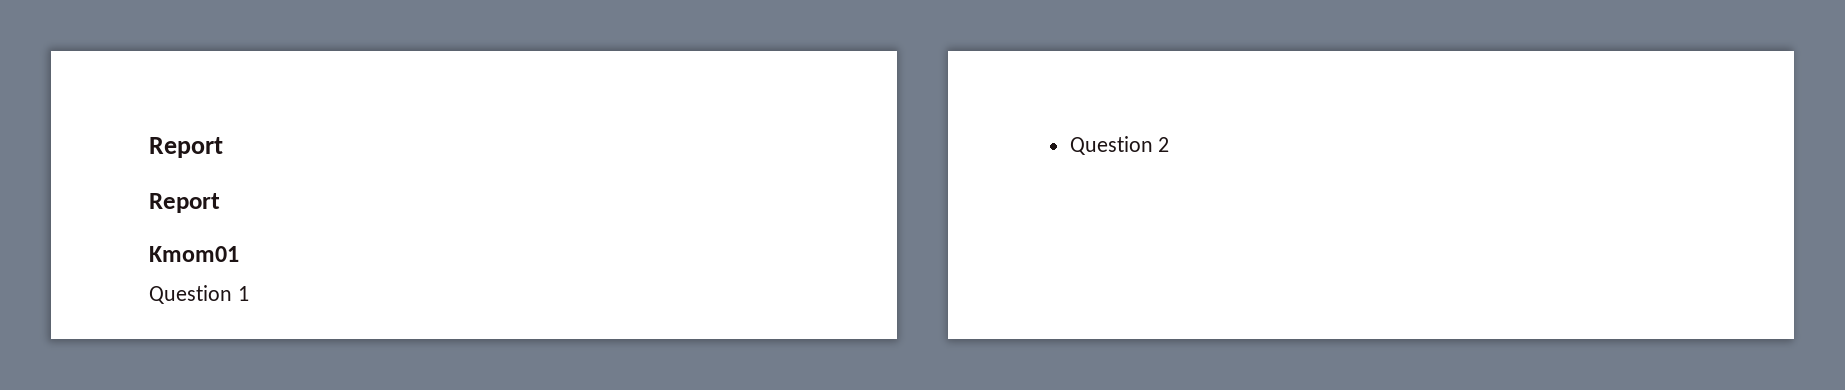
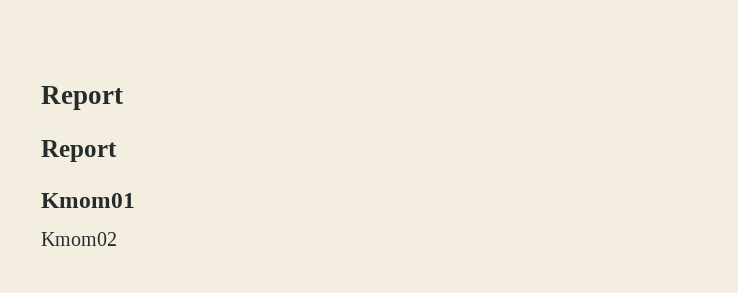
- Question 1
- Question 2
+ Kmom02

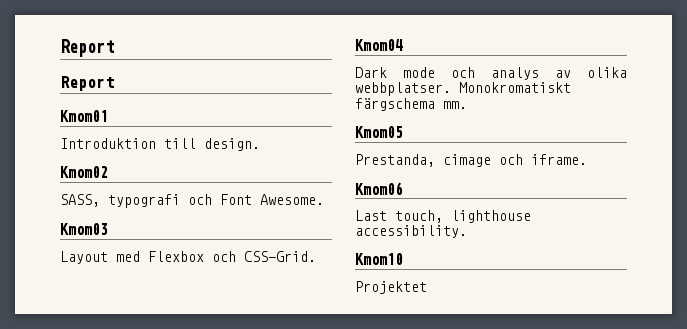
+ Introduktion till design.
  Kmom02
+ SASS, typografi och Font Awesome.
+ Kmom03
+ Layout med Flexbox och CSS-Grid.
+ Kmom04
+ Dark mode och analys av olika webbplatser. Monokromatiskt färgschema mm.
+ Kmom05
+ Prestanda, cimage och iframe.
+ Kmom06
+ Last touch, lighthouse accessibility.
+ Kmom10
+ Projektet

